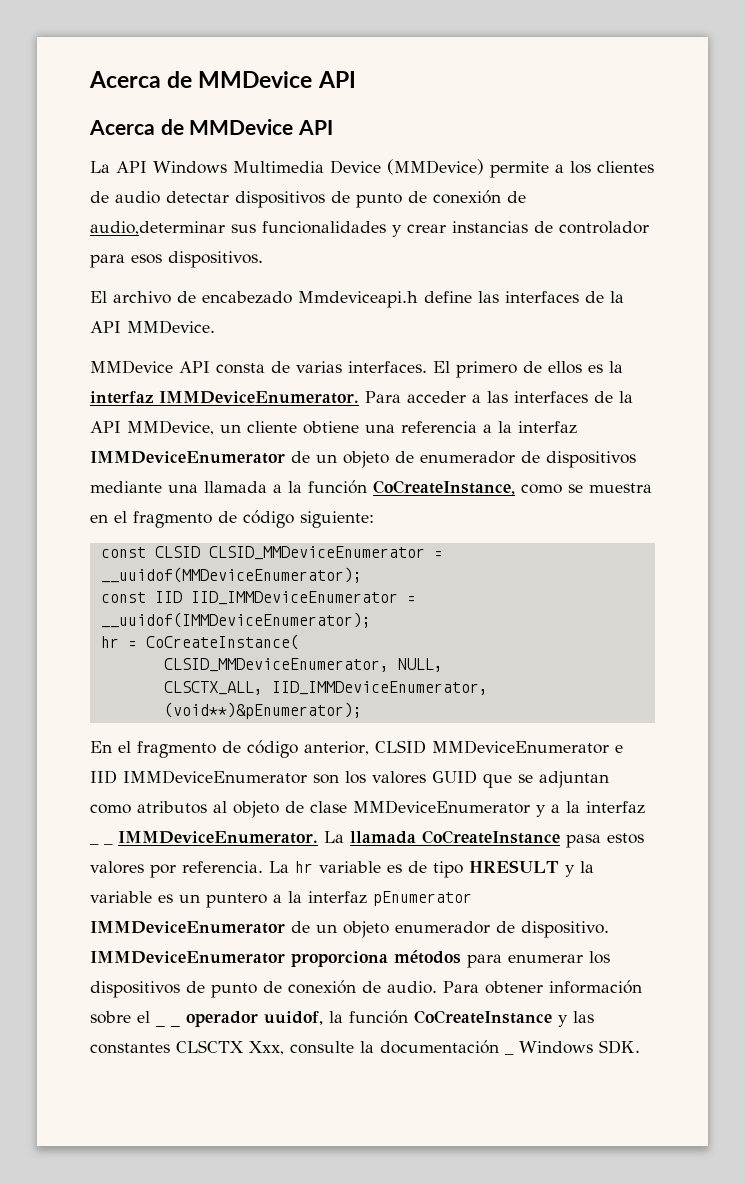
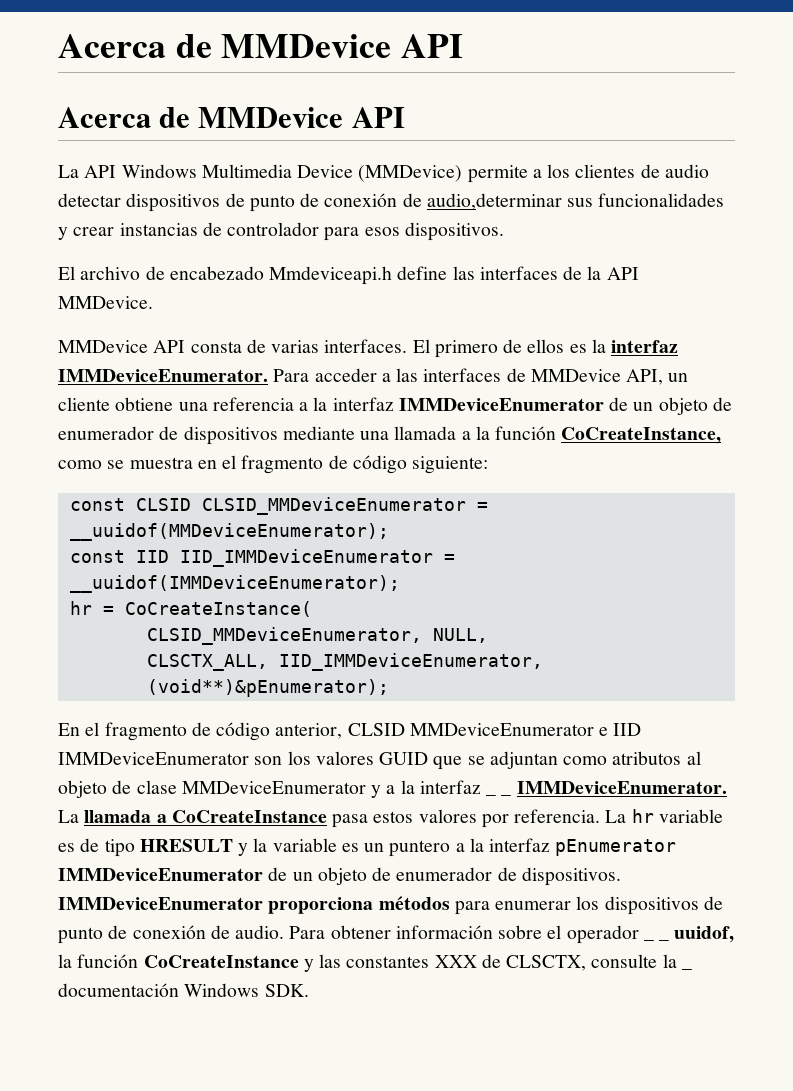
- Para acceder a las interfaces de la API MMDevice, un cliente obtiene una referencia a la interfaz IMMDeviceEnumerator de un objeto de enumerador de dispositivos mediante una llamada a la función CoCreateInstance, como se muestra en el fragmento de código siguiente:
+ Para acceder a las interfaces de MMDevice API, un cliente obtiene una referencia a la interfaz IMMDeviceEnumerator de un objeto de enumerador de dispositivos mediante una llamada a la función CoCreateInstance, como se muestra en el fragmento de código siguiente:
- La llamada CoCreateInstance pasa estos valores por referencia.
+ La llamada a CoCreateInstance pasa estos valores por referencia.
- La hr variable es de tipo HRESULT y la variable es un puntero a la interfaz pEnumerator IMMDeviceEnumerator de un objeto enumerador de dispositivo.
+ La hr variable es de tipo HRESULT y la variable es un puntero a la interfaz pEnumerator IMMDeviceEnumerator de un objeto de enumerador de dispositivos.
- Para obtener información sobre el _ _ operador uuidof, la función CoCreateInstance y las constantes CLSCTX Xxx, consulte la documentación _ Windows SDK.
+ Para obtener información sobre el operador _ _ uuidof, la función CoCreateInstance y las constantes XXX de CLSCTX, consulte la _ documentación Windows SDK.

